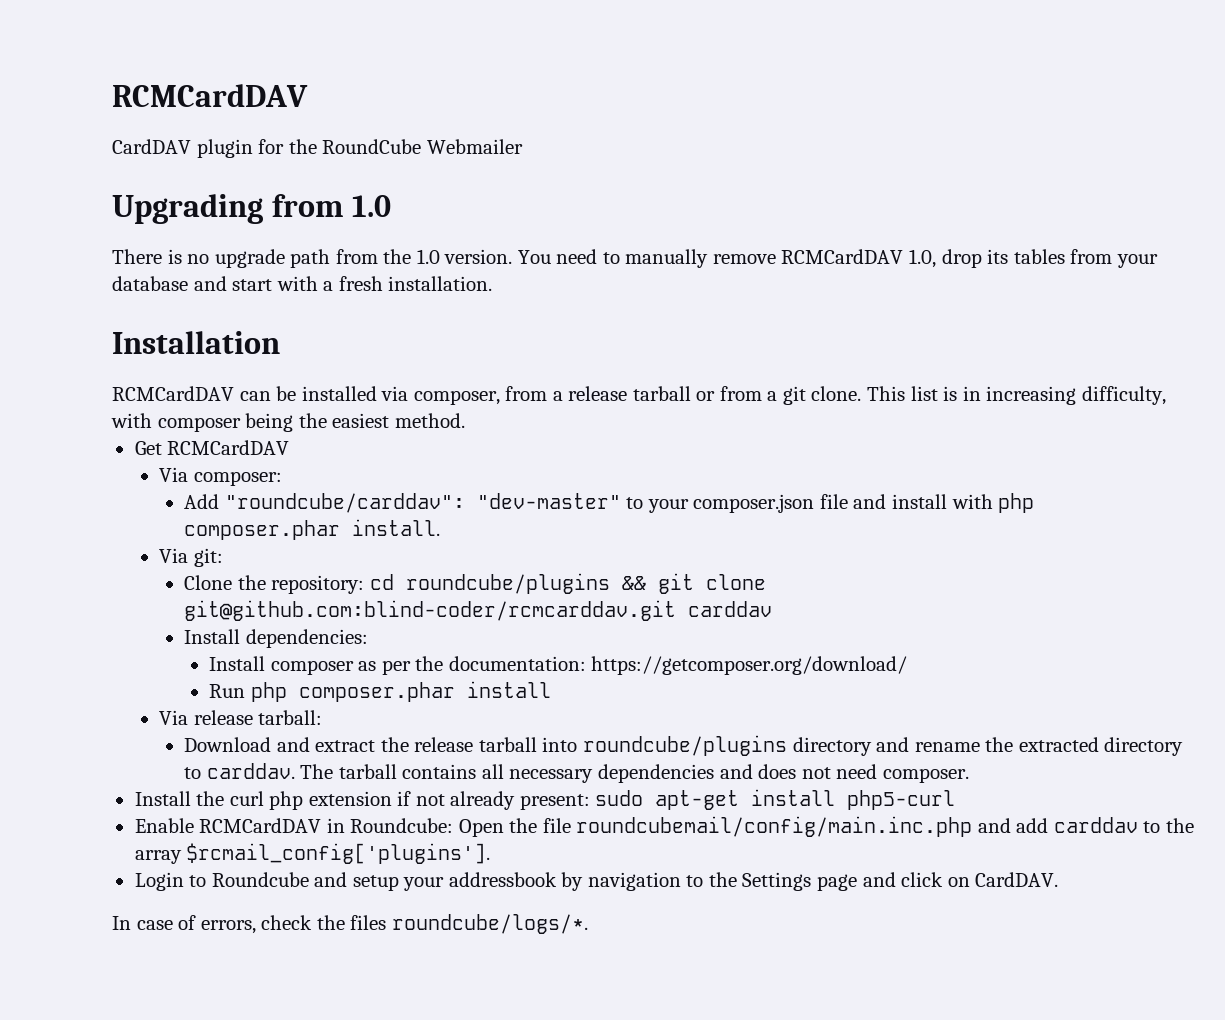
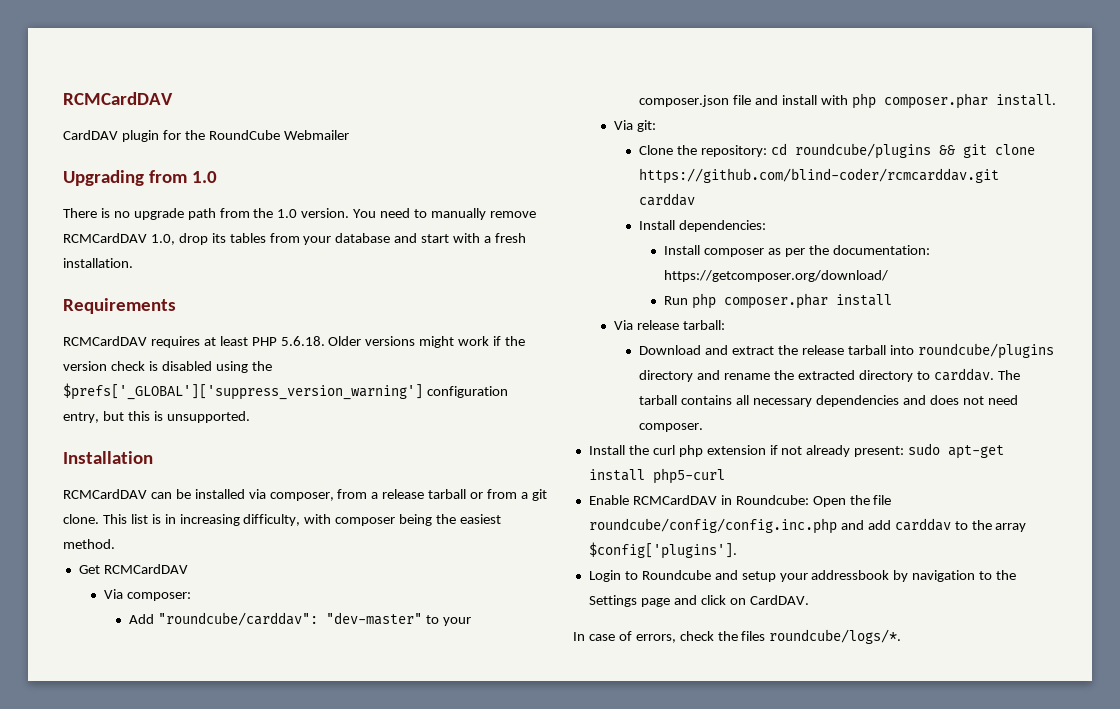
+ Requirements
+ RCMCardDAV requires at least PHP 5.6.18. Older versions might work if the version check is disabled using the $prefs['_GLOBAL']['suppress_version_warning'] configuration entry, but this is unsupported.
- Clone the repository: cd roundcube/plugins && git clone git@github.com:blind-coder/rcmcarddav.git carddav
+ Clone the repository: cd roundcube/plugins && git clone https://github.com/blind-coder/rcmcarddav.git carddav
- Enable RCMCardDAV in Roundcube: Open the file roundcubemail/config/main.inc.php and add carddav to the array $rcmail_config['plugins'].
+ Enable RCMCardDAV in Roundcube: Open the file roundcube/config/config.inc.php and add carddav to the array $config['plugins'].

